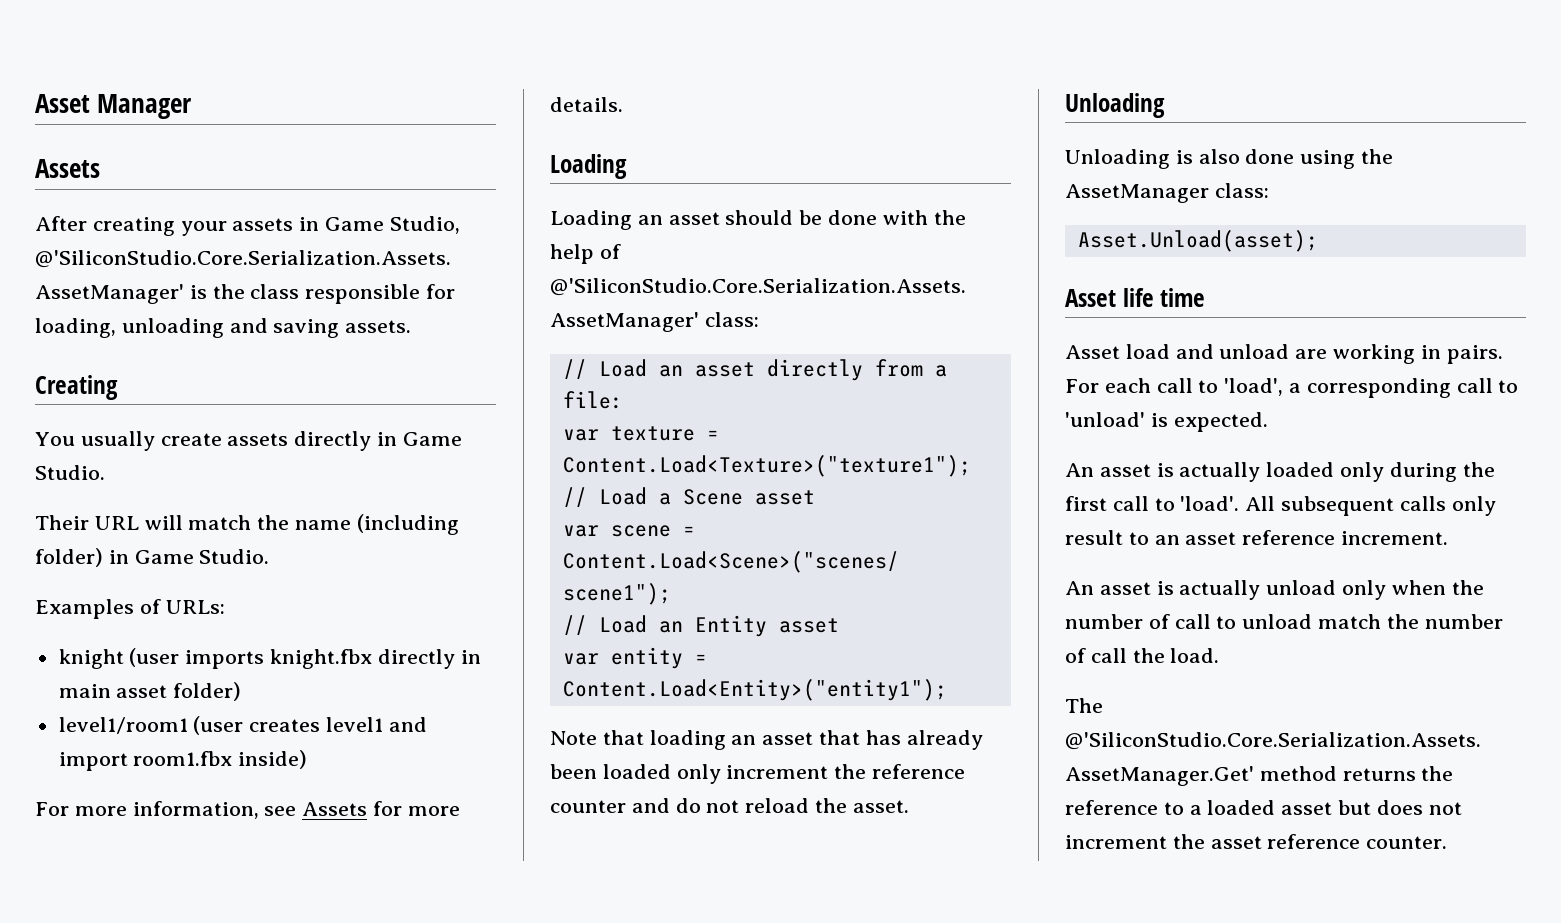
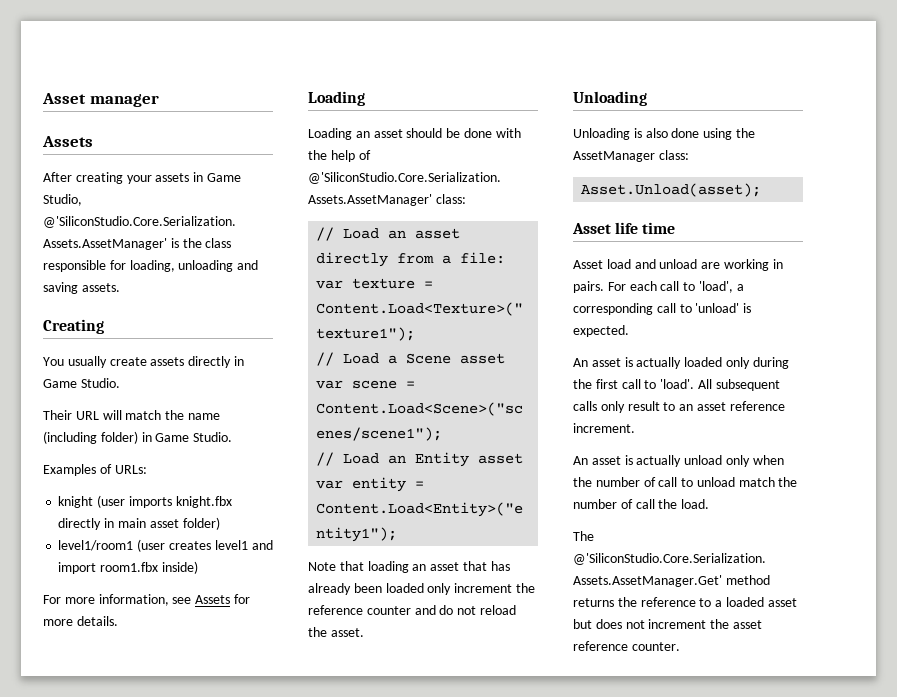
- Asset Manager
+ Asset manager

